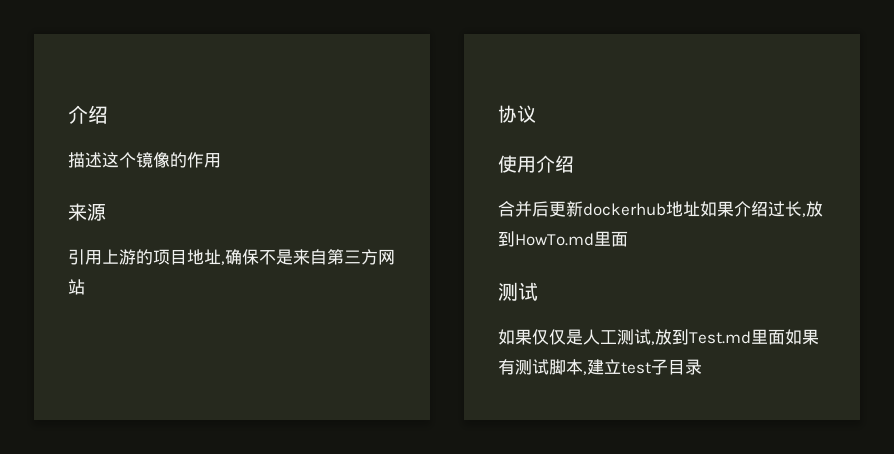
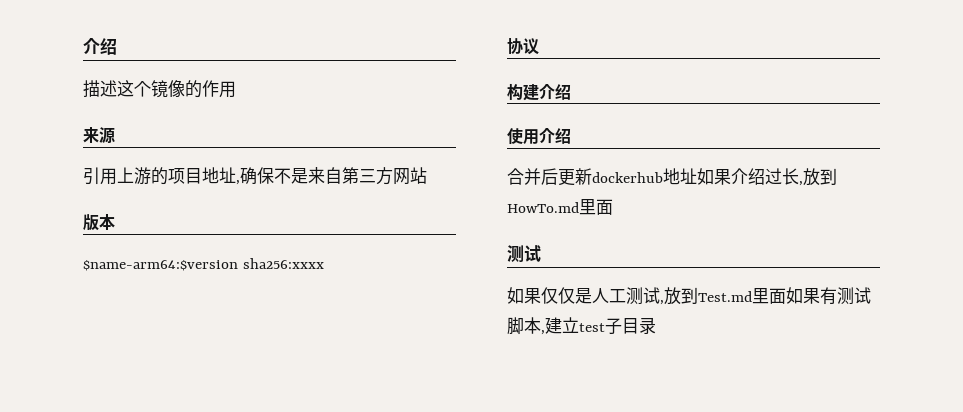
+ 版本
+ $name-arm64:$version sha256:xxxx
+ 构建介绍

